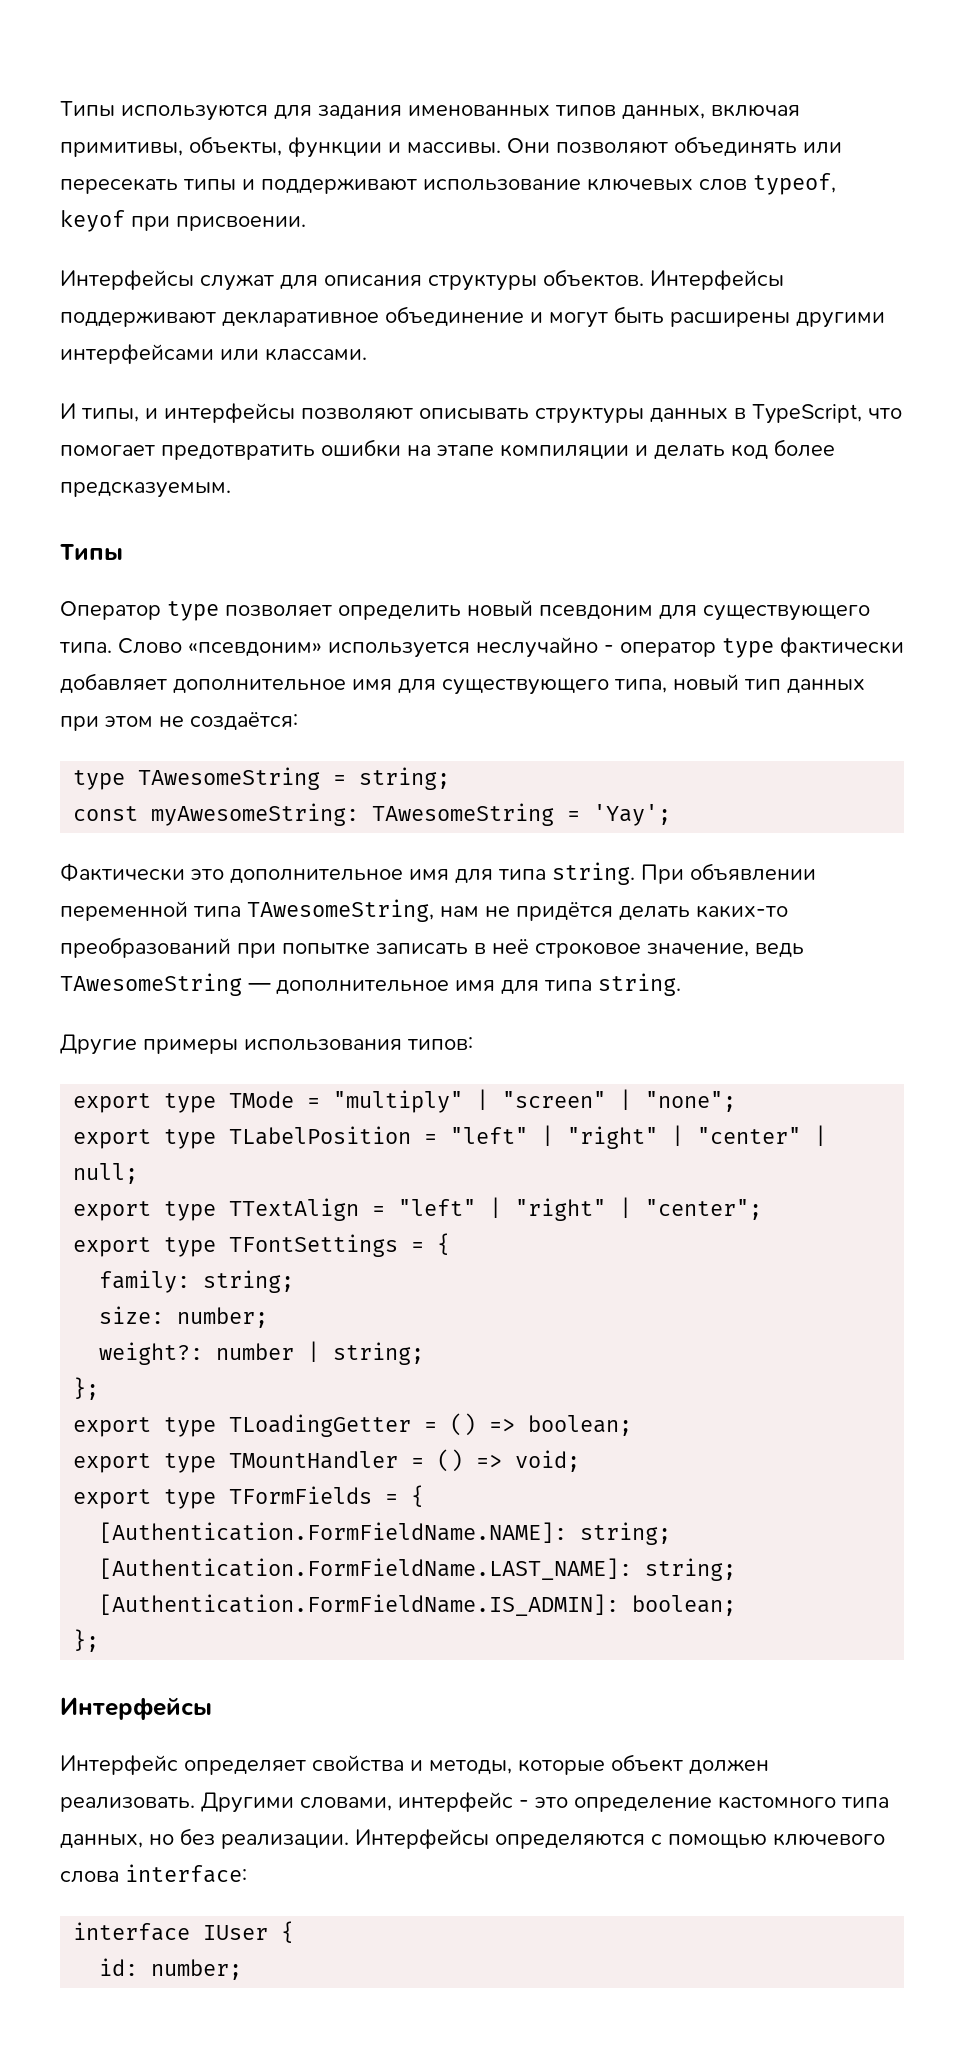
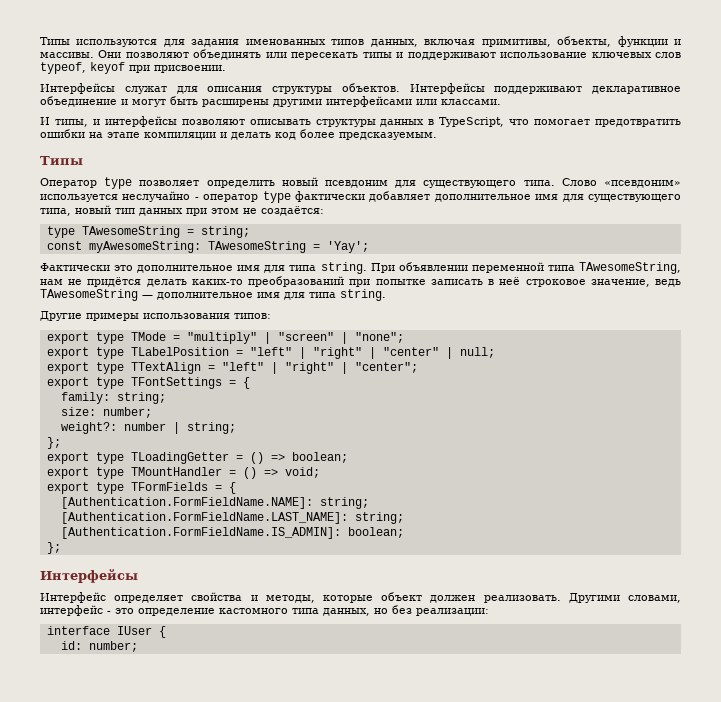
- Другими словами, интерфейс - это определение кастомного типа данных, но без реализации. Интерфейсы определяются с помощью ключевого слова interface:
+ Другими словами, интерфейс - это определение кастомного типа данных, но без реализации:

